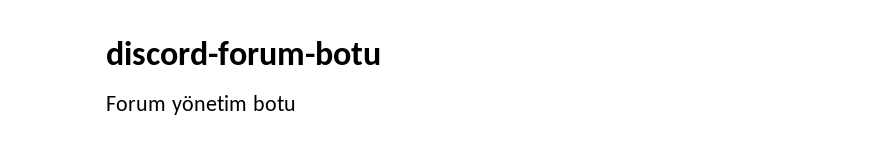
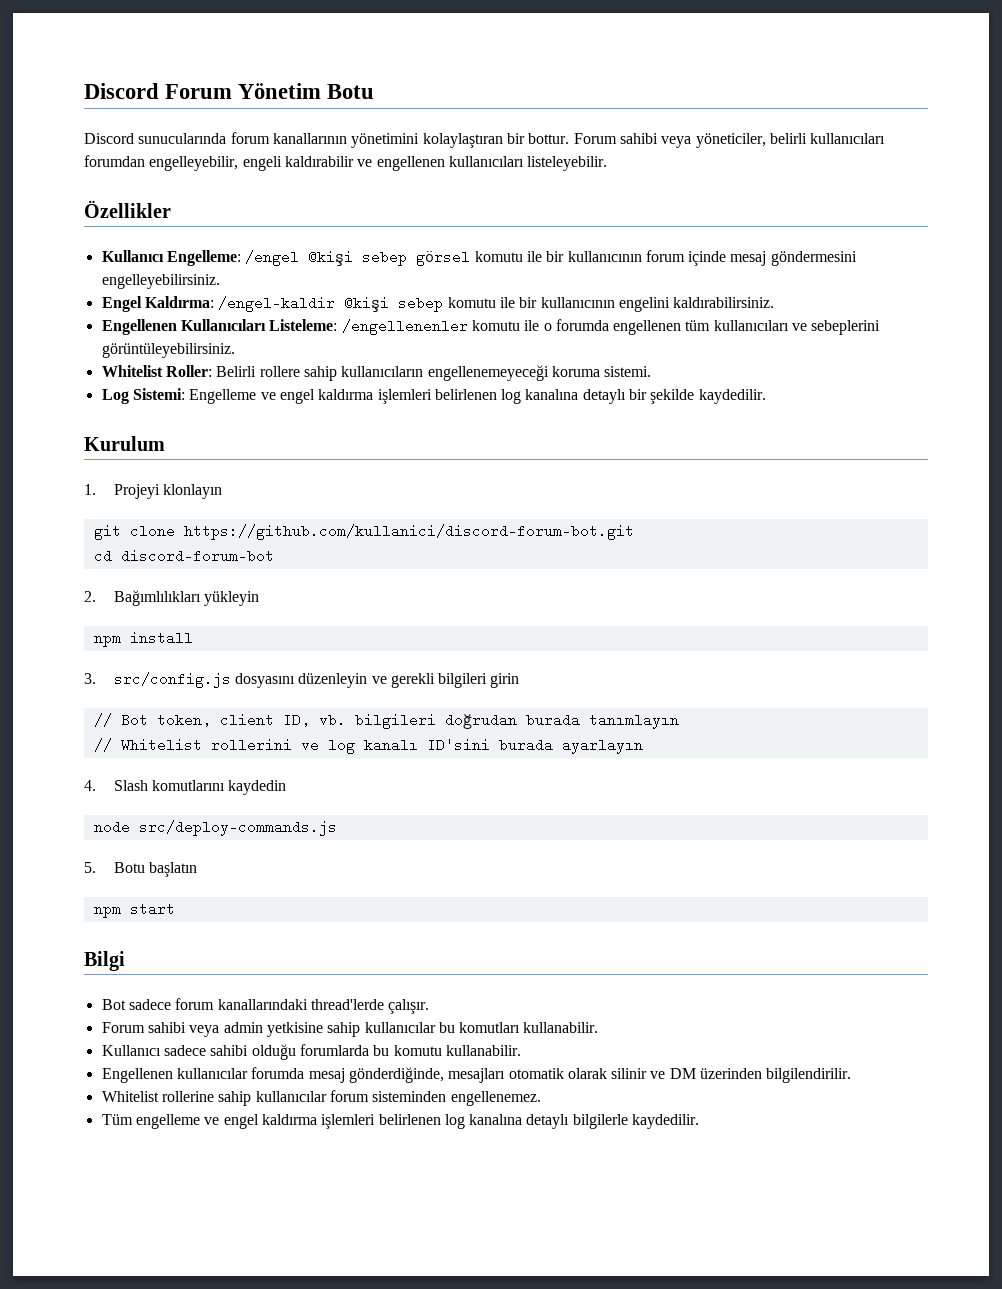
- discord-forum-botu
- Forum yönetim botu
+ Discord Forum Yönetim Botu
+ Discord sunucularında forum kanallarının yönetimini kolaylaştıran bir bottur. Forum sahibi veya yöneticiler, belirli kullanıcıları forumdan engelleyebilir, engeli kaldırabilir ve engellenen kullanıcıları listeleyebilir.
+ Özellikler
+ Kullanıcı Engelleme: /engel @kişi sebep görsel komutu ile bir kullanıcının forum içinde mesaj göndermesini engelleyebilirsiniz.
+ Engel Kaldırma: /engel-kaldir @kişi sebep komutu ile bir kullanıcının engelini kaldırabilirsiniz.
+ Engellenen Kullanıcıları Listeleme: /engellenenler komutu ile o forumda engellenen tüm kullanıcıları ve sebeplerini görüntüleyebilirsiniz.
+ Whitelist Roller: Belirli rollere sahip kullanıcıların engellenemeyeceği koruma sistemi.
+ Log Sistemi: Engelleme ve engel kaldırma işlemleri belirlenen log kanalına detaylı bir şekilde kaydedilir.
+ Kurulum
+ 1. Projeyi klonlayın
+ git clone https://github.com/kullanici/discord-forum-bot.git
+ cd discord-forum-bot
+ 2. Bağımlılıkları yükleyin
+ npm install
+ 3. src/config.js dosyasını düzenleyin ve gerekli bilgileri girin
+ // Bot token, client ID, vb. bilgileri doğrudan burada tanımlayın
+ // Whitelist rollerini ve log kanalı ID'sini burada ayarlayın
+ 4. Slash komutlarını kaydedin
+ node src/deploy-commands.js
+ 5. Botu başlatın
+ npm start
+ Bilgi
+ Bot sadece forum kanallarındaki thread'lerde çalışır.
+ Forum sahibi veya admin yetkisine sahip kullanıcılar bu komutları kullanabilir.
+ Kullanıcı sadece sahibi olduğu forumlarda bu komutu kullanabilir.
+ Engellenen kullanıcılar forumda mesaj gönderdiğinde, mesajları otomatik olarak silinir ve DM üzerinden bilgilendirilir.
+ Whitelist rollerine sahip kullanıcılar forum sisteminden engellenemez.
+ Tüm engelleme ve engel kaldırma işlemleri belirlenen log kanalına detaylı bilgilerle kaydedilir.

